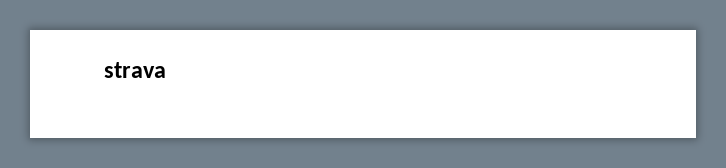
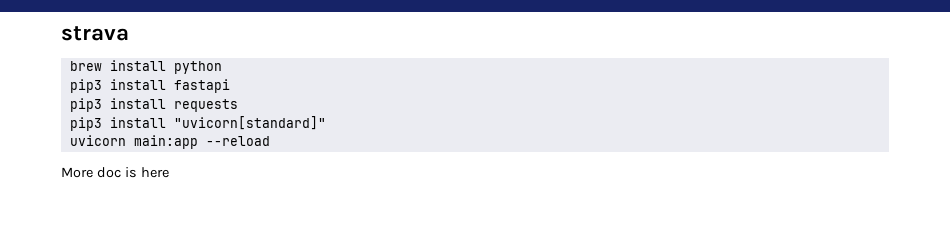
+ brew install python
+ pip3 install fastapi
+ pip3 install requests
+ pip3 install "uvicorn[standard]"
+ uvicorn main:app --reload
+ More doc is here

